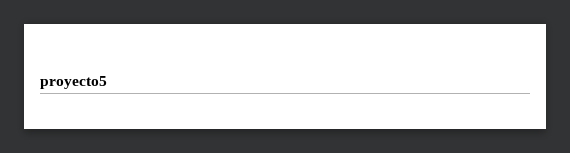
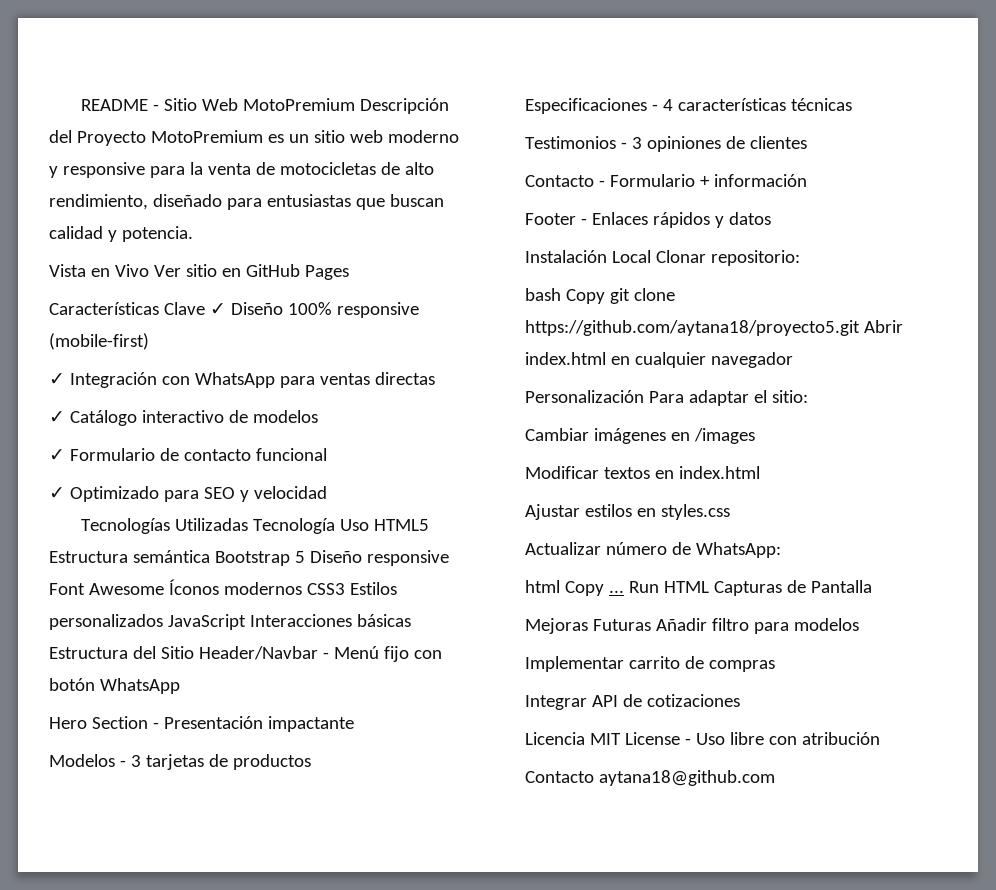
- proyecto5
+ README - Sitio Web MotoPremium Descripción del Proyecto MotoPremium es un sitio web moderno y responsive para la venta de motocicletas de alto rendimiento, diseñado para entusiastas que buscan calidad y potencia.
+ Vista en Vivo Ver sitio en GitHub Pages
+ Características Clave ✓ Diseño 100% responsive (mobile-first)
+ ✓ Integración con WhatsApp para ventas directas
+ ✓ Catálogo interactivo de modelos
+ ✓ Formulario de contacto funcional
+ ✓ Optimizado para SEO y velocidad
+ Tecnologías Utilizadas Tecnología Uso HTML5 Estructura semántica Bootstrap 5 Diseño responsive Font Awesome Íconos modernos CSS3 Estilos personalizados JavaScript Interacciones básicas Estructura del Sitio Header/Navbar - Menú fijo con botón WhatsApp
+ Hero Section - Presentación impactante
+ Modelos - 3 tarjetas de productos
+ Especificaciones - 4 características técnicas
+ Testimonios - 3 opiniones de clientes
+ Contacto - Formulario + información
+ Footer - Enlaces rápidos y datos
+ Instalación Local Clonar repositorio:
+ bash Copy git clone https://github.com/aytana18/proyecto5.git Abrir index.html en cualquier navegador
+ Personalización Para adaptar el sitio:
+ Cambiar imágenes en /images
+ Modificar textos en index.html
+ Ajustar estilos en styles.css
+ Actualizar número de WhatsApp:
+ html Copy ... Run HTML Capturas de Pantalla
+ Mejoras Futuras Añadir filtro para modelos
+ Implementar carrito de compras
+ Integrar API de cotizaciones
+ Licencia MIT License - Uso libre con atribución
+ Contacto aytana18@github.com

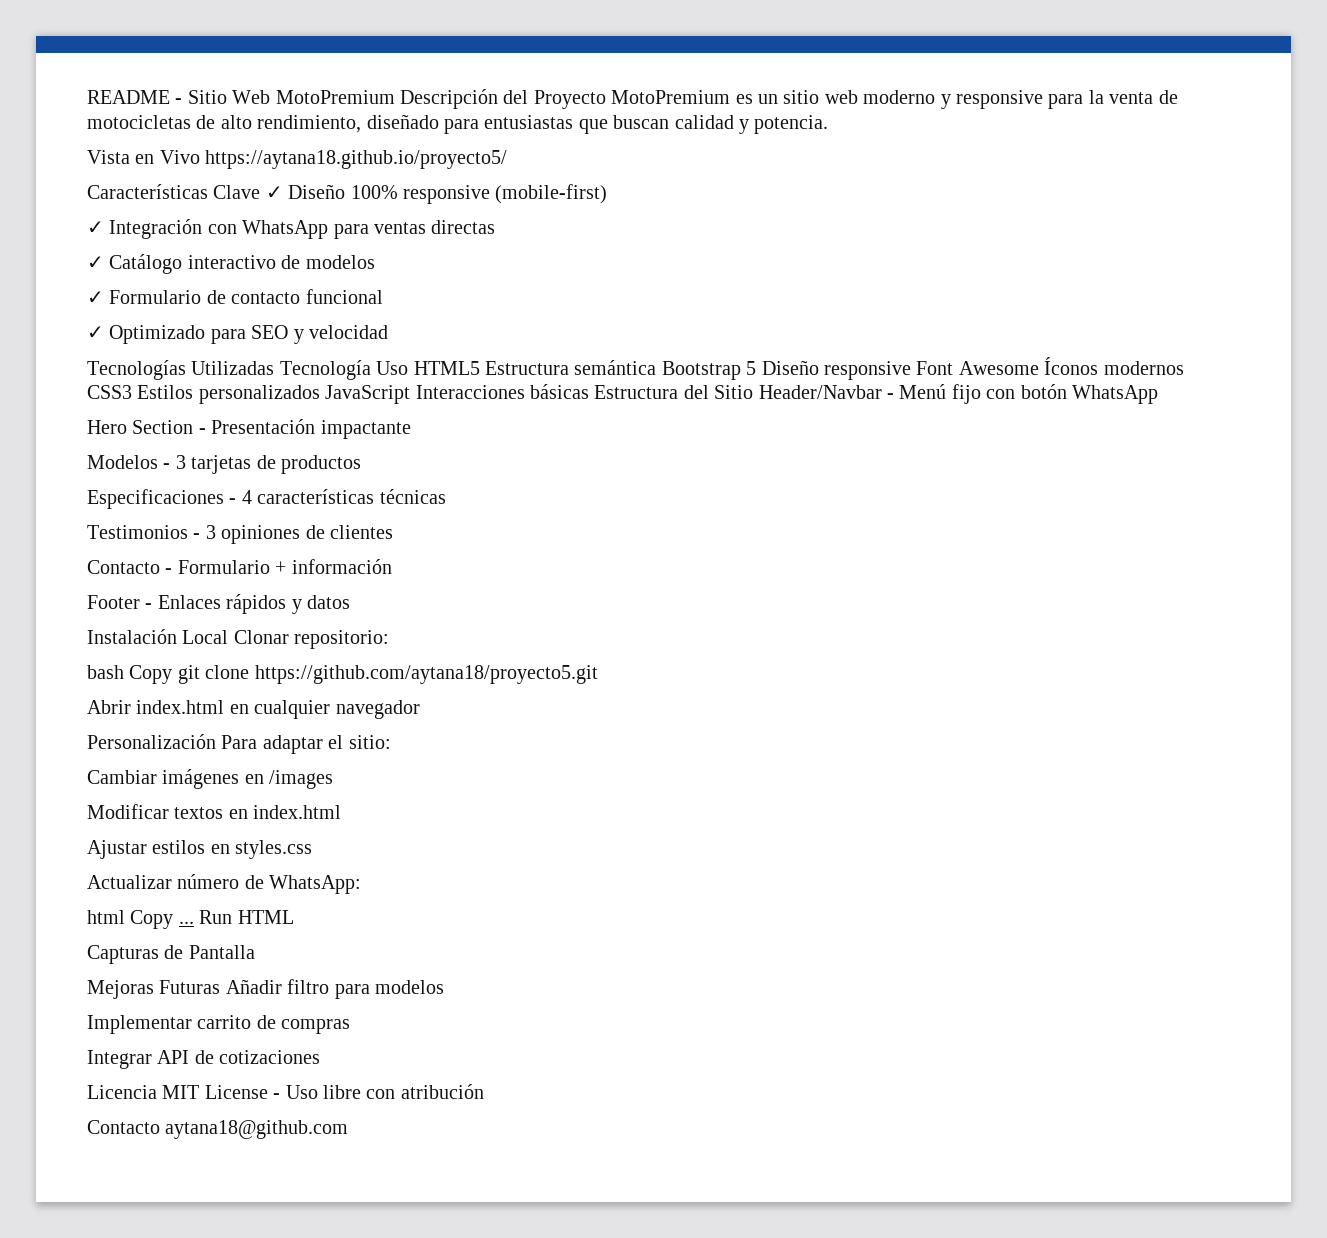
- Vista en Vivo Ver sitio en GitHub Pages
+ Vista en Vivo https://aytana18.github.io/proyecto5/
- bash Copy git clone https://github.com/aytana18/proyecto5.git Abrir index.html en cualquier navegador
+ bash Copy git clone https://github.com/aytana18/proyecto5.git
+ Abrir index.html en cualquier navegador
- Run HTML Capturas de Pantalla
+ Run HTML
+ Capturas de Pantalla

